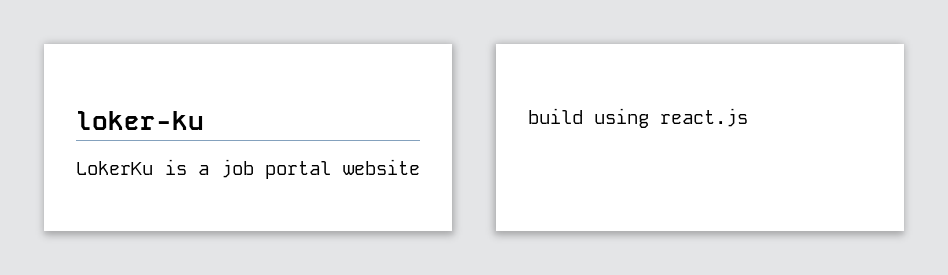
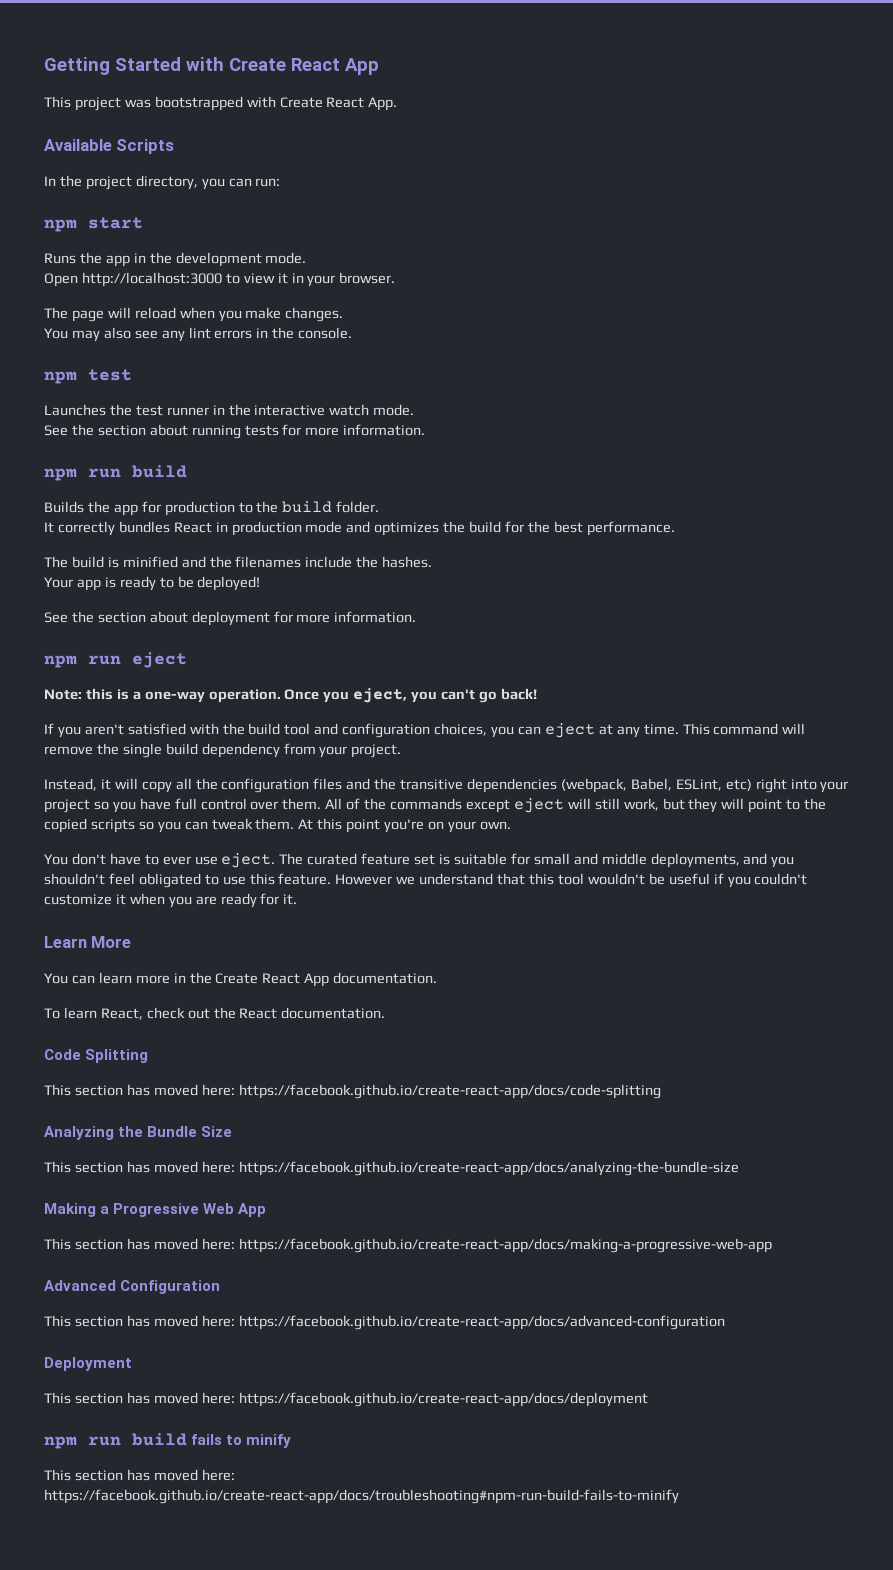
- loker-ku
- LokerKu is a job portal website build using react.js
+ Getting Started with Create React App
+ This project was bootstrapped with Create React App.
+ Available Scripts
+ In the project directory, you can run:
+ npm start
+ Runs the app in the development mode.
+ Open http://localhost:3000 to view it in your browser.
+ The page will reload when you make changes.
+ You may also see any lint errors in the console.
+ npm test
+ Launches the test runner in the interactive watch mode.
+ See the section about running tests for more information.
+ npm run build
+ Builds the app for production to the build folder.
+ It correctly bundles React in production mode and optimizes the build for the best performance.
+ The build is minified and the filenames include the hashes.
+ Your app is ready to be deployed!
+ See the section about deployment for more information.
+ npm run eject
+ Note: this is a one-way operation. Once you eject, you can't go back!
+ If you aren't satisfied with the build tool and configuration choices, you can eject at any time. This command will remove the single build dependency from your project.
+ Instead, it will copy all the configuration files and the transitive dependencies (webpack, Babel, ESLint, etc) right into your project so you have full control over them. All of the commands except eject will still work, but they will point to the copied scripts so you can tweak them. At this point you're on your own.
+ You don't have to ever use eject. The curated feature set is suitable for small and middle deployments, and you shouldn't feel obligated to use this feature. However we understand that this tool wouldn't be useful if you couldn't customize it when you are ready for it.
+ Learn More
+ You can learn more in the Create React App documentation.
+ To learn React, check out the React documentation.
+ Code Splitting
+ This section has moved here: https://facebook.github.io/create-react-app/docs/code-splitting
+ Analyzing the Bundle Size
+ This section has moved here: https://facebook.github.io/create-react-app/docs/analyzing-the-bundle-size
+ Making a Progressive Web App
+ This section has moved here: https://facebook.github.io/create-react-app/docs/making-a-progressive-web-app
+ Advanced Configuration
+ This section has moved here: https://facebook.github.io/create-react-app/docs/advanced-configuration
+ Deployment
+ This section has moved here: https://facebook.github.io/create-react-app/docs/deployment
+ npm run build fails to minify
+ This section has moved here: https://facebook.github.io/create-react-app/docs/troubleshooting#npm-run-build-fails-to-minify

